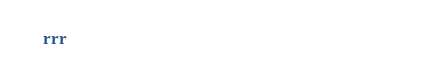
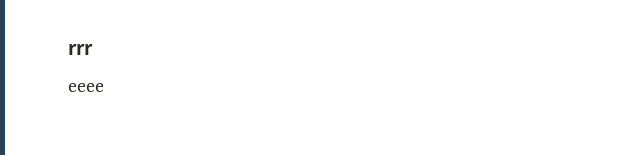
+ eeee

